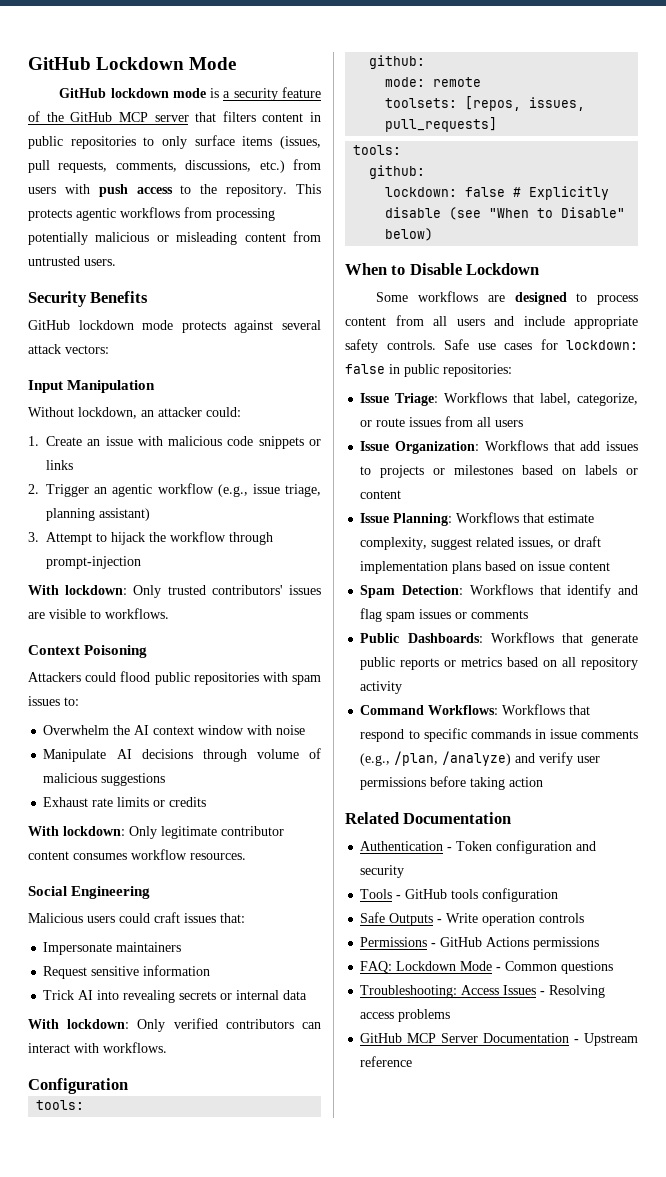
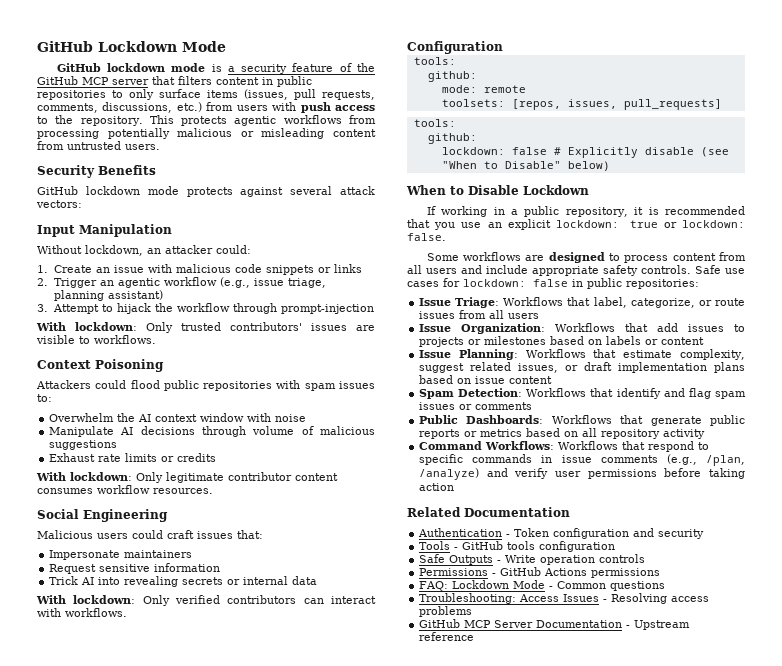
+ If working in a public repository, it is recommended that you use an explicit lockdown: true or lockdown: false.

